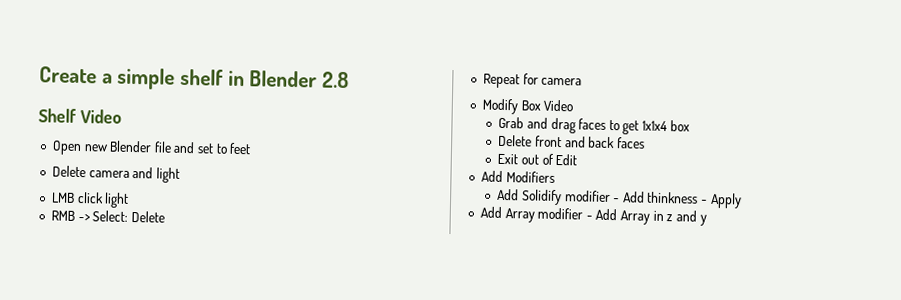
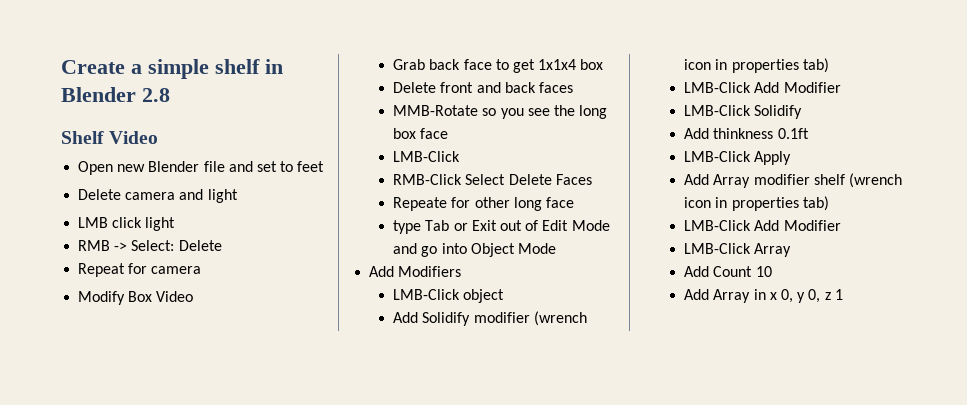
- Grab and drag faces to get 1x1x4 box
+ Grab back face to get 1x1x4 box
- Exit out of Edit
+ MMB-Rotate so you see the long box face
+ LMB-Click
+ RMB-Click Select Delete Faces
+ Repeate for other long face
+ type Tab or Exit out of Edit Mode and go into Object Mode
+ LMB-Click object
- Add Solidify modifier - Add thinkness - Apply
- Add Array modifier - Add Array in z and y
+ Add Solidify modifier (wrench icon in properties tab)
+ LMB-Click Add Modifier
+ LMB-Click Solidify
+ Add thinkness 0.1ft
+ LMB-Click Apply
+ Add Array modifier shelf (wrench icon in properties tab)
+ LMB-Click Add Modifier
+ LMB-Click Array
+ Add Count 10
+ Add Array in x 0, y 0, z 1

